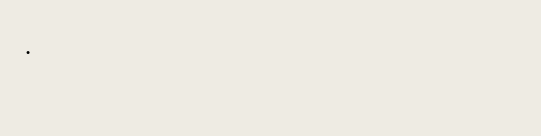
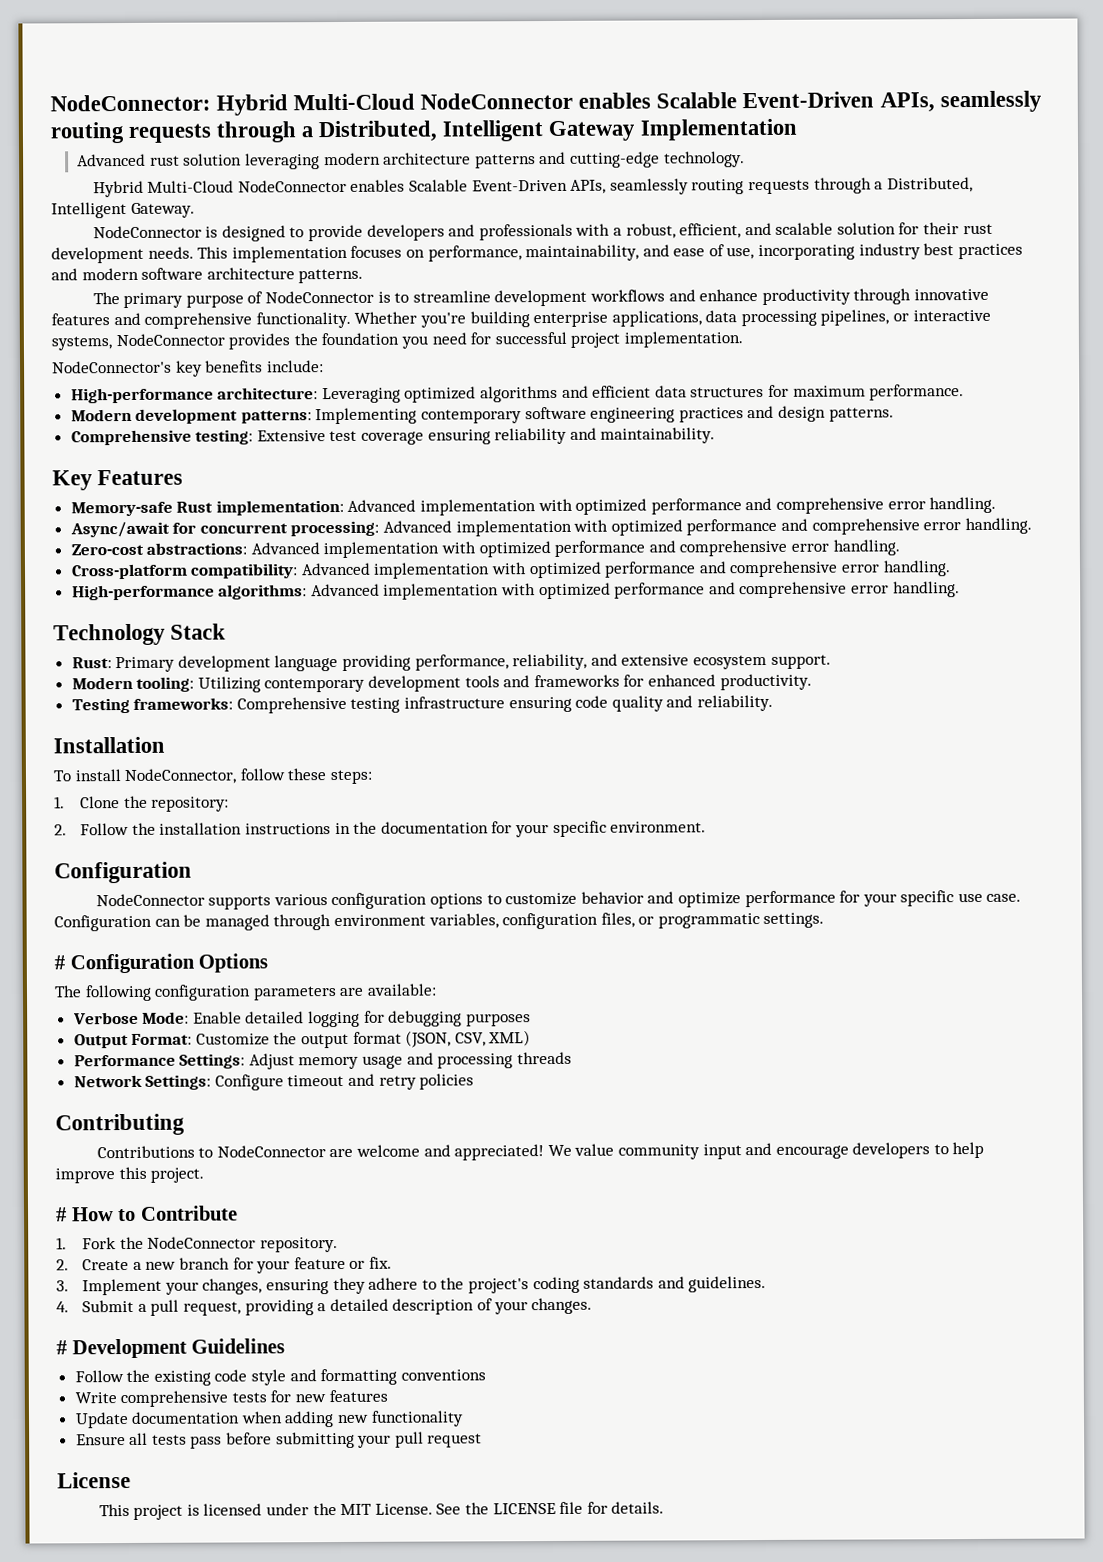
- .
+ NodeConnector: Hybrid Multi-Cloud NodeConnector enables Scalable Event-Driven APIs, seamlessly routing requests through a Distributed, Intelligent Gateway Implementation
+ Advanced rust solution leveraging modern architecture patterns and cutting-edge technology.
+ Hybrid Multi-Cloud NodeConnector enables Scalable Event-Driven APIs, seamlessly routing requests through a Distributed, Intelligent Gateway.
+ NodeConnector is designed to provide developers and professionals with a robust, efficient, and scalable solution for their rust development needs. This implementation focuses on performance, maintainability, and ease of use, incorporating industry best practices and modern software architecture patterns.
+ The primary purpose of NodeConnector is to streamline development workflows and enhance productivity through innovative features and comprehensive functionality. Whether you're building enterprise applications, data processing pipelines, or interactive systems, NodeConnector provides the foundation you need for successful project implementation.
+ NodeConnector's key benefits include:
+ High-performance architecture: Leveraging optimized algorithms and efficient data structures for maximum performance.
+ Modern development patterns: Implementing contemporary software engineering practices and design patterns.
+ Comprehensive testing: Extensive test coverage ensuring reliability and maintainability.
+ Key Features
+ Memory-safe Rust implementation: Advanced implementation with optimized performance and comprehensive error handling.
+ Async/await for concurrent processing: Advanced implementation with optimized performance and comprehensive error handling.
+ Zero-cost abstractions: Advanced implementation with optimized performance and comprehensive error handling.
+ Cross-platform compatibility: Advanced implementation with optimized performance and comprehensive error handling.
+ High-performance algorithms: Advanced implementation with optimized performance and comprehensive error handling.
+ Technology Stack
+ Rust: Primary development language providing performance, reliability, and extensive ecosystem support.
+ Modern tooling: Utilizing contemporary development tools and frameworks for enhanced productivity.
+ Testing frameworks: Comprehensive testing infrastructure ensuring code quality and reliability.
+ Installation
+ To install NodeConnector, follow these steps:
+ 1. Clone the repository:
+ 2. Follow the installation instructions in the documentation for your specific environment.
+ Configuration
+ NodeConnector supports various configuration options to customize behavior and optimize performance for your specific use case. Configuration can be managed through environment variables, configuration files, or programmatic settings.
+ # Configuration Options
+ The following configuration parameters are available:
+ Verbose Mode: Enable detailed logging for debugging purposes
+ Output Format: Customize the output format (JSON, CSV, XML)
+ Performance Settings: Adjust memory usage and processing threads
+ Network Settings: Configure timeout and retry policies
+ Contributing
+ Contributions to NodeConnector are welcome and appreciated! We value community input and encourage developers to help improve this project.
+ # How to Contribute
+ 1. Fork the NodeConnector repository.
+ 2. Create a new branch for your feature or fix.
+ 3. Implement your changes, ensuring they adhere to the project's coding standards and guidelines.
+ 4. Submit a pull request, providing a detailed description of your changes.
+ # Development Guidelines
+ Follow the existing code style and formatting conventions
+ Write comprehensive tests for new features
+ Update documentation when adding new functionality
+ Ensure all tests pass before submitting your pull request
+ License
+ This project is licensed under the MIT License. See the LICENSE file for details.

